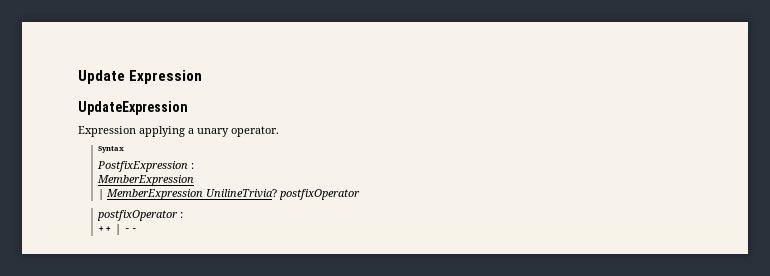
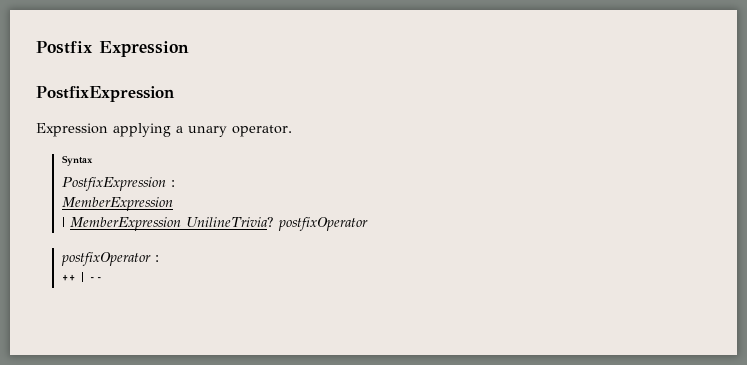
- Update Expression
- UpdateExpression
+ Postfix Expression
+ PostfixExpression

